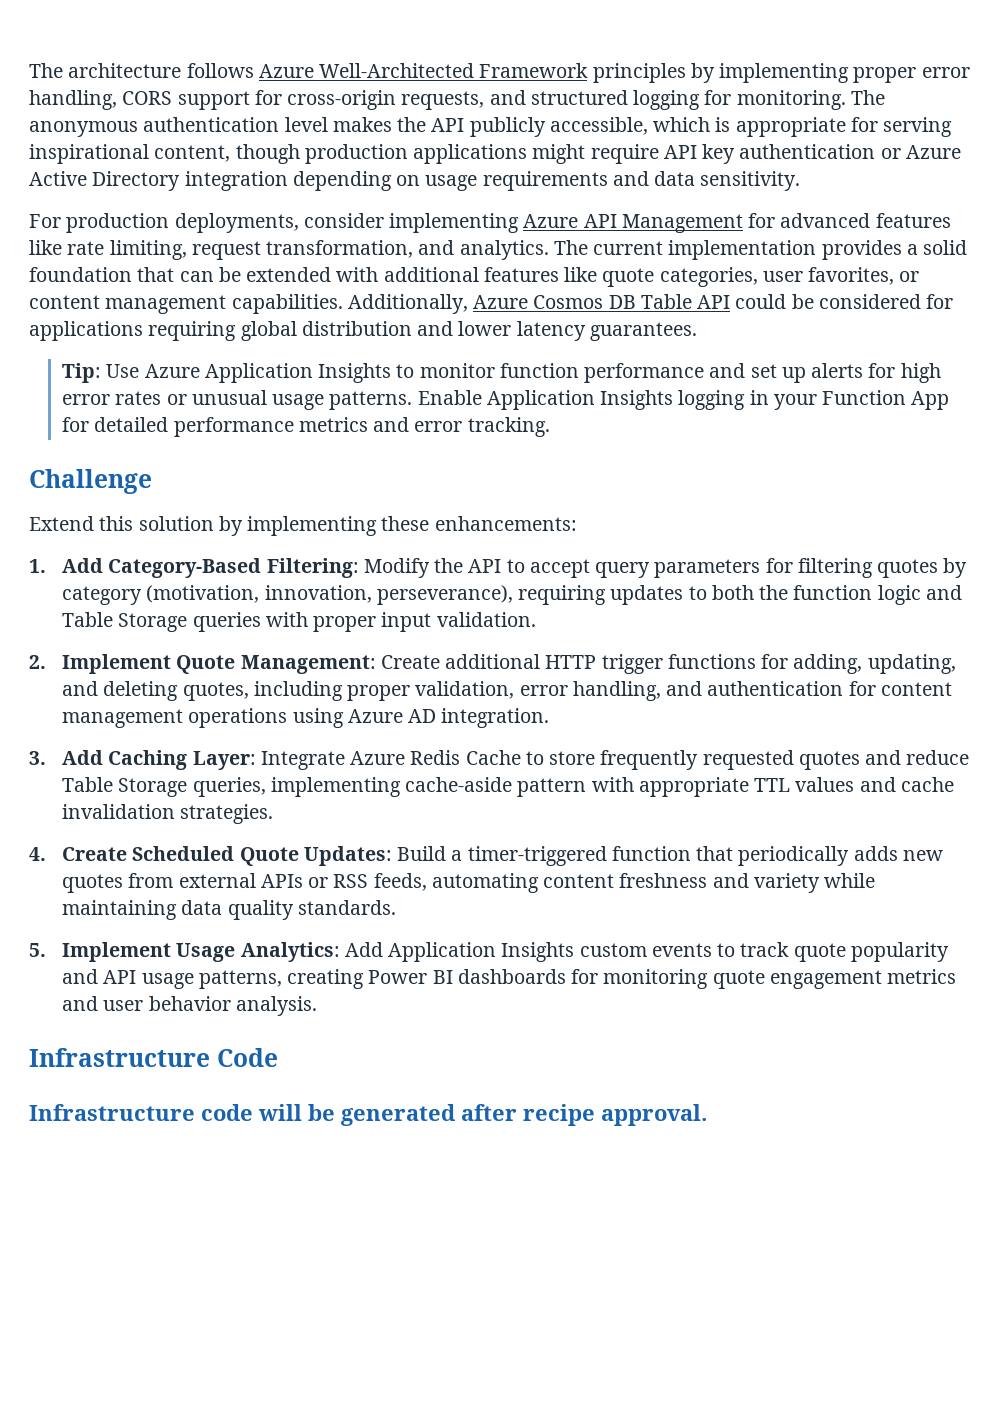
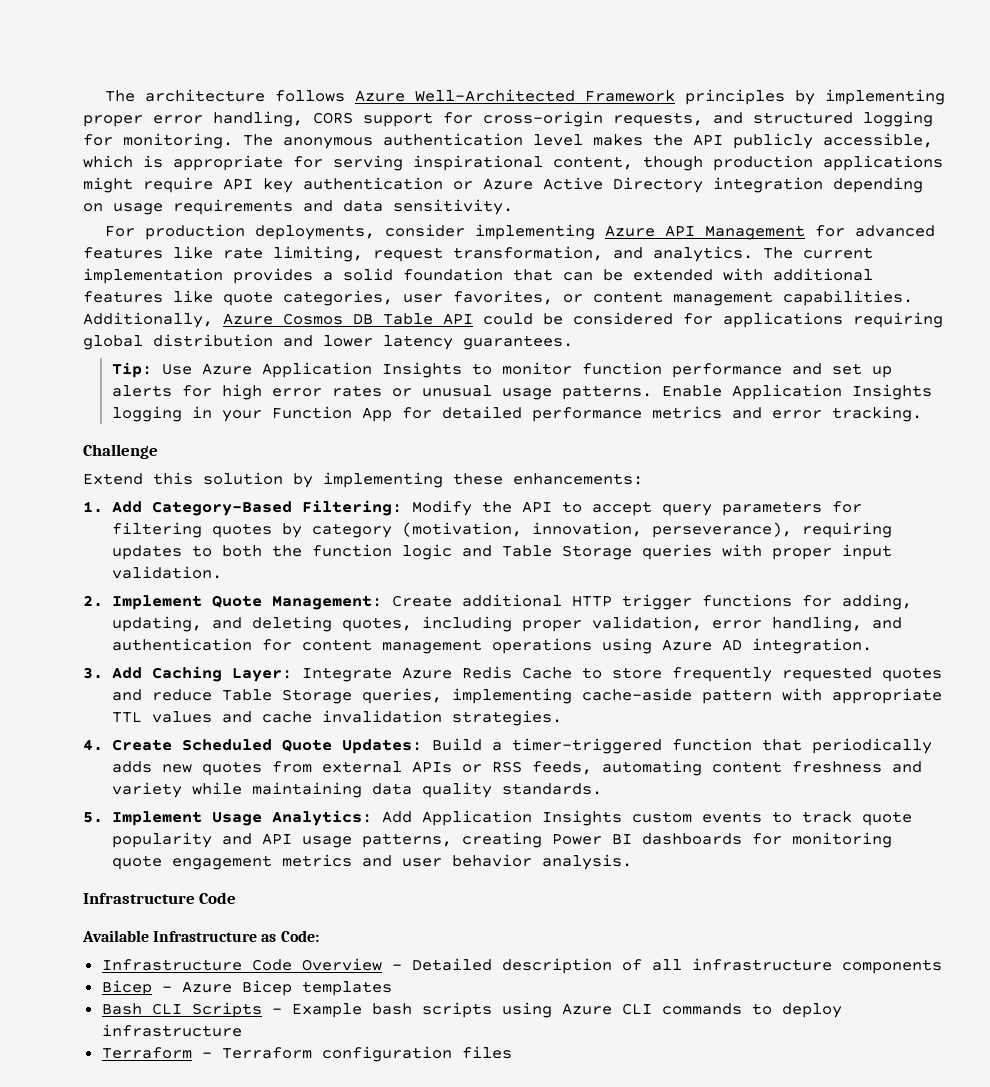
- Infrastructure code will be generated after recipe approval.
+ Available Infrastructure as Code:
+ Infrastructure Code Overview - Detailed description of all infrastructure components
+ Bicep - Azure Bicep templates
+ Bash CLI Scripts - Example bash scripts using Azure CLI commands to deploy infrastructure
+ Terraform - Terraform configuration files

